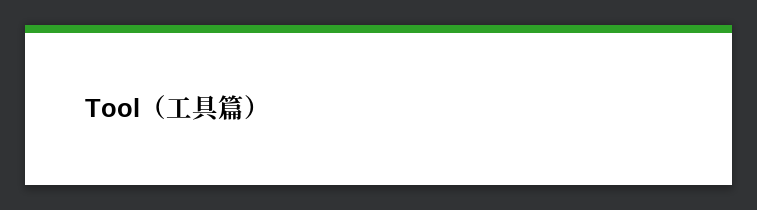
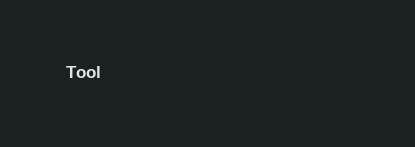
- Tool（工具篇）
+ Tool

